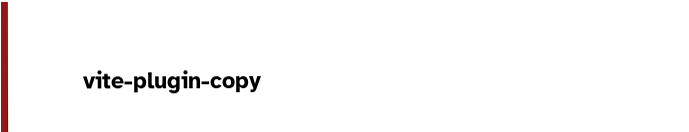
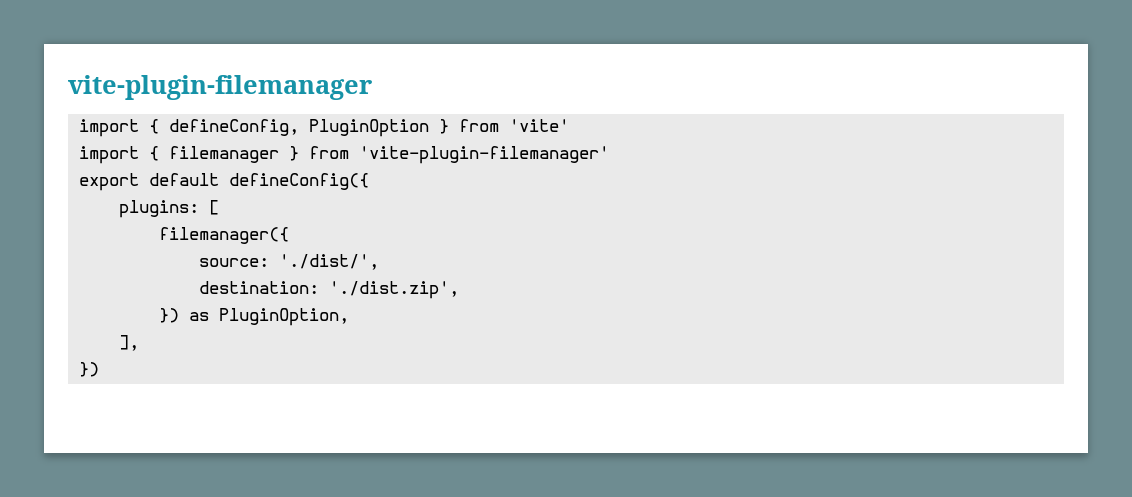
- vite-plugin-copy
+ vite-plugin-filemanager
+ import { defineConfig, PluginOption } from 'vite'
+ import { filemanager } from 'vite-plugin-filemanager'
+ export default defineConfig({
+ plugins: [
+ filemanager({
+ source: './dist/',
+ destination: './dist.zip',
+ }) as PluginOption,
+ ],
+ })

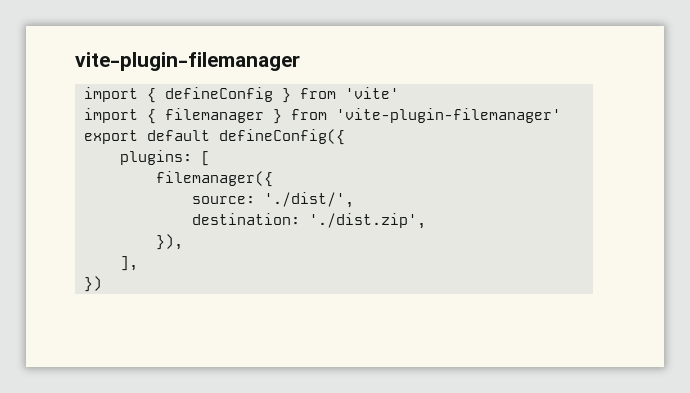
- import { defineConfig, PluginOption } from 'vite'
+ import { defineConfig } from 'vite'
- }) as PluginOption,
+ }),

